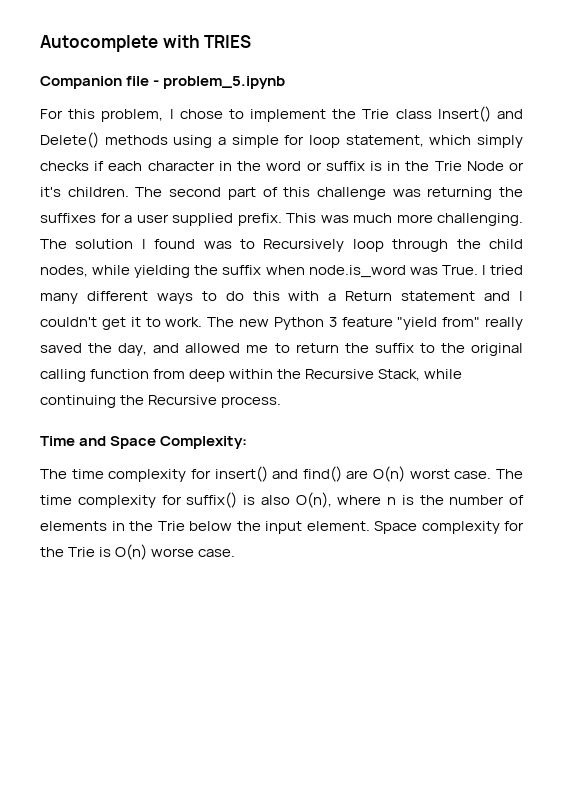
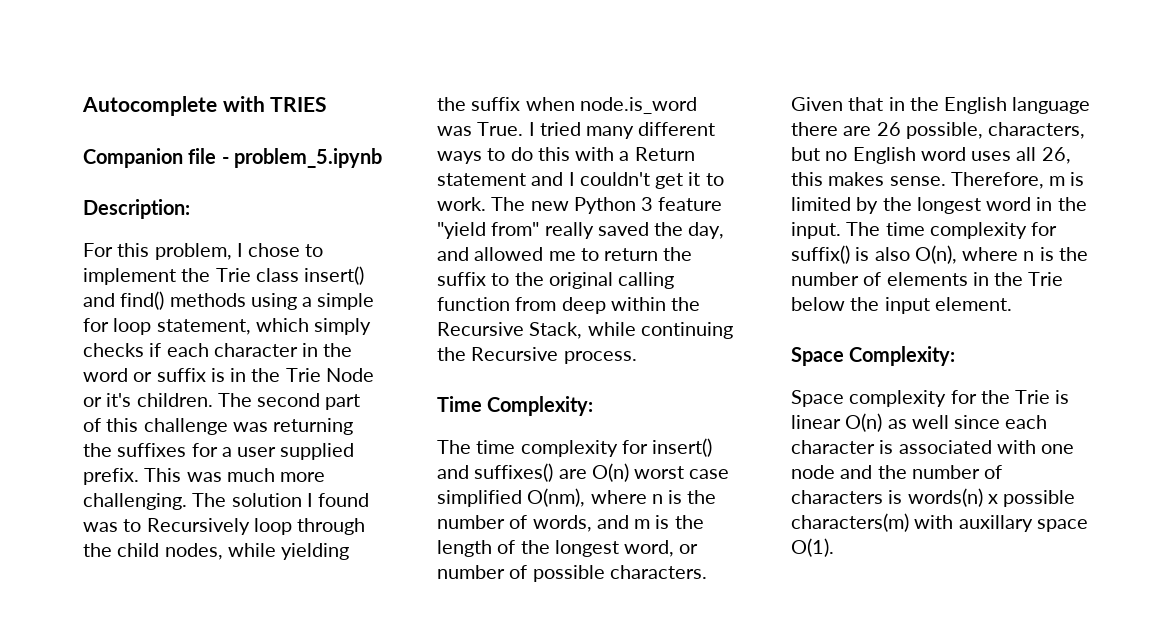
+ Description:
- For this problem, I chose to implement the Trie class Insert() and Delete() methods using a simple for loop statement, which simply checks if each character in the word or suffix is in the Trie Node or it's children.
+ For this problem, I chose to implement the Trie class insert() and find() methods using a simple for loop statement, which simply checks if each character in the word or suffix is in the Trie Node or it's children.
- Time and Space Complexity:
+ Time Complexity:
- The time complexity for insert() and find() are O(n) worst case.
+ The time complexity for insert() and suffixes() are O(n) worst case simplified O(nm), where n is the number of words, and m is the length of the longest word, or number of possible characters. Given that in the English language there are 26 possible, characters, but no English word uses all 26, this makes sense. Therefore, m is limited by the longest word in the input.
- The time complexity for suffix() is also O(n), where n is the number of elements in the Trie below the input element. Space complexity for the Trie is O(n) worse case.
+ The time complexity for suffix() is also O(n), where n is the number of elements in the Trie below the input element.
+ Space Complexity:
+ Space complexity for the Trie is linear O(n) as well since each character is associated with one node and the number of characters is words(n) x possible characters(m) with auxillary space O(1).

